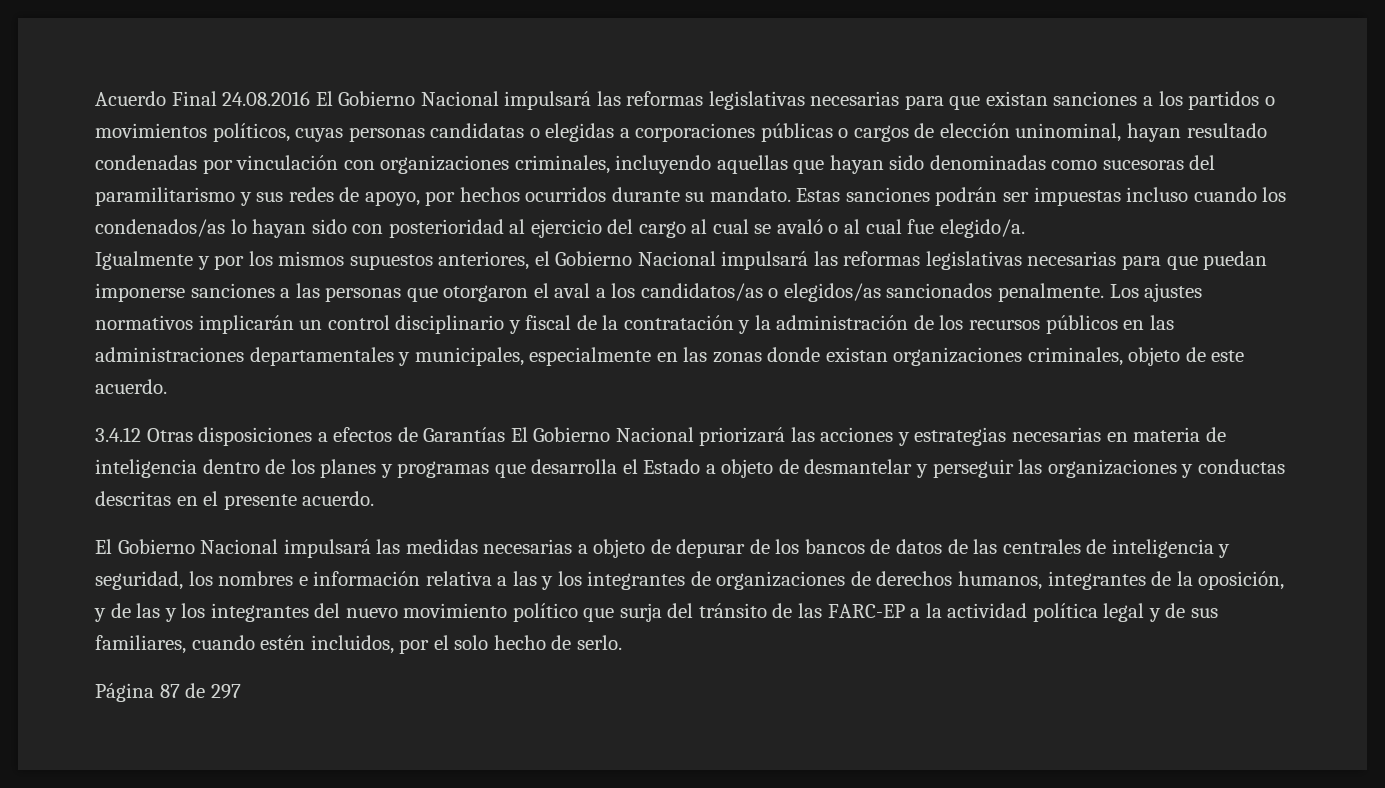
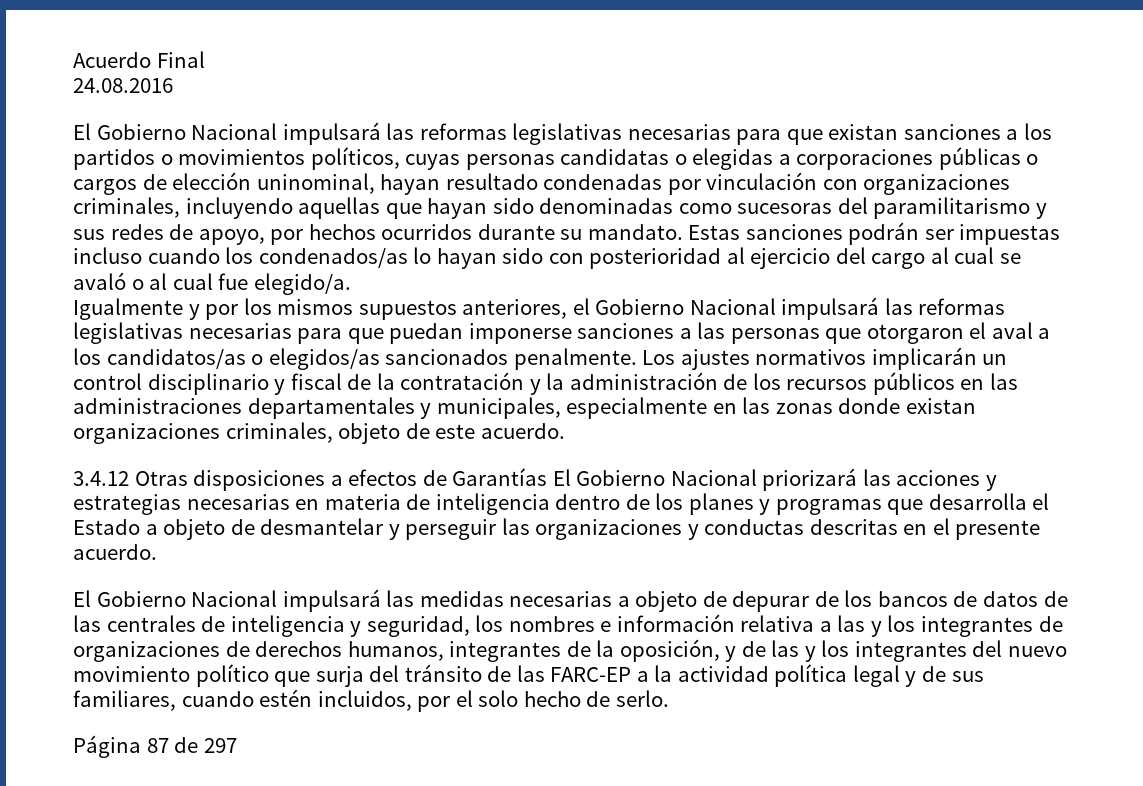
- Acuerdo Final 24.08.2016 El Gobierno Nacional impulsará las reformas legislativas necesarias para que existan sanciones a los partidos o movimientos políticos, cuyas personas candidatas o elegidas a corporaciones públicas o cargos de elección uninominal, hayan resultado condenadas por vinculación con organizaciones criminales, incluyendo aquellas que hayan sido denominadas como sucesoras del paramilitarismo y sus redes de apoyo, por hechos ocurridos durante su mandato.
+ Acuerdo Final
+ 24.08.2016
+ El Gobierno Nacional impulsará las reformas legislativas necesarias para que existan sanciones a los partidos o movimientos políticos, cuyas personas candidatas o elegidas a corporaciones públicas o cargos de elección uninominal, hayan resultado condenadas por vinculación con organizaciones criminales, incluyendo aquellas que hayan sido denominadas como sucesoras del paramilitarismo y sus redes de apoyo, por hechos ocurridos durante su mandato.

